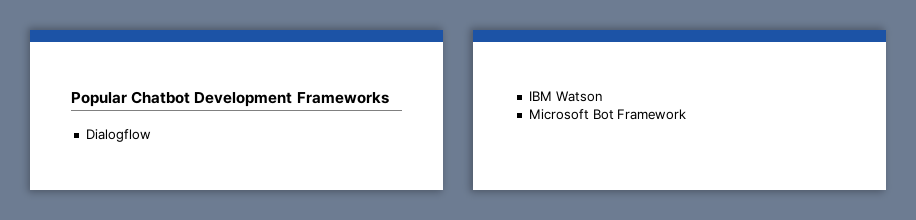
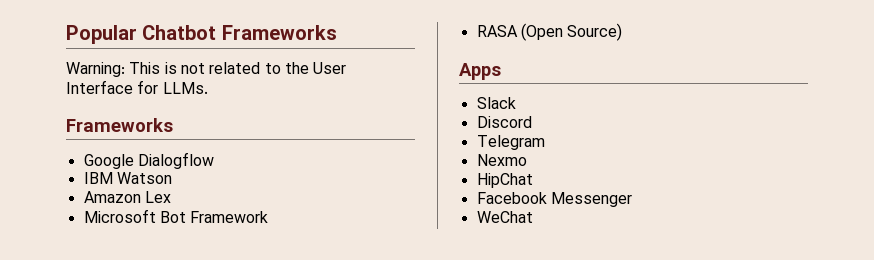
- Popular Chatbot Development Frameworks
- Dialogflow
+ Popular Chatbot Frameworks
+ Warning: This is not related to the User Interface for LLMs.
+ Frameworks
+ Google Dialogflow
+ Amazon Lex
+ RASA (Open Source)
+ Apps
+ Slack
+ Discord
+ Telegram
+ Nexmo
+ HipChat
+ Facebook Messenger
+ WeChat

